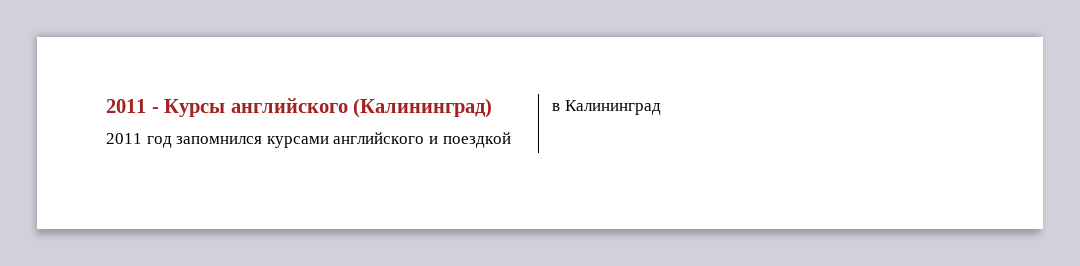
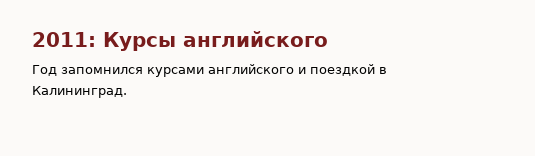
- 2011 - Курсы английского (Калининград)
- 2011 год запомнился курсами английского и поездкой в Калининград
+ 2011: Курсы английского
+ Год запомнился курсами английского и поездкой в Калининград.

